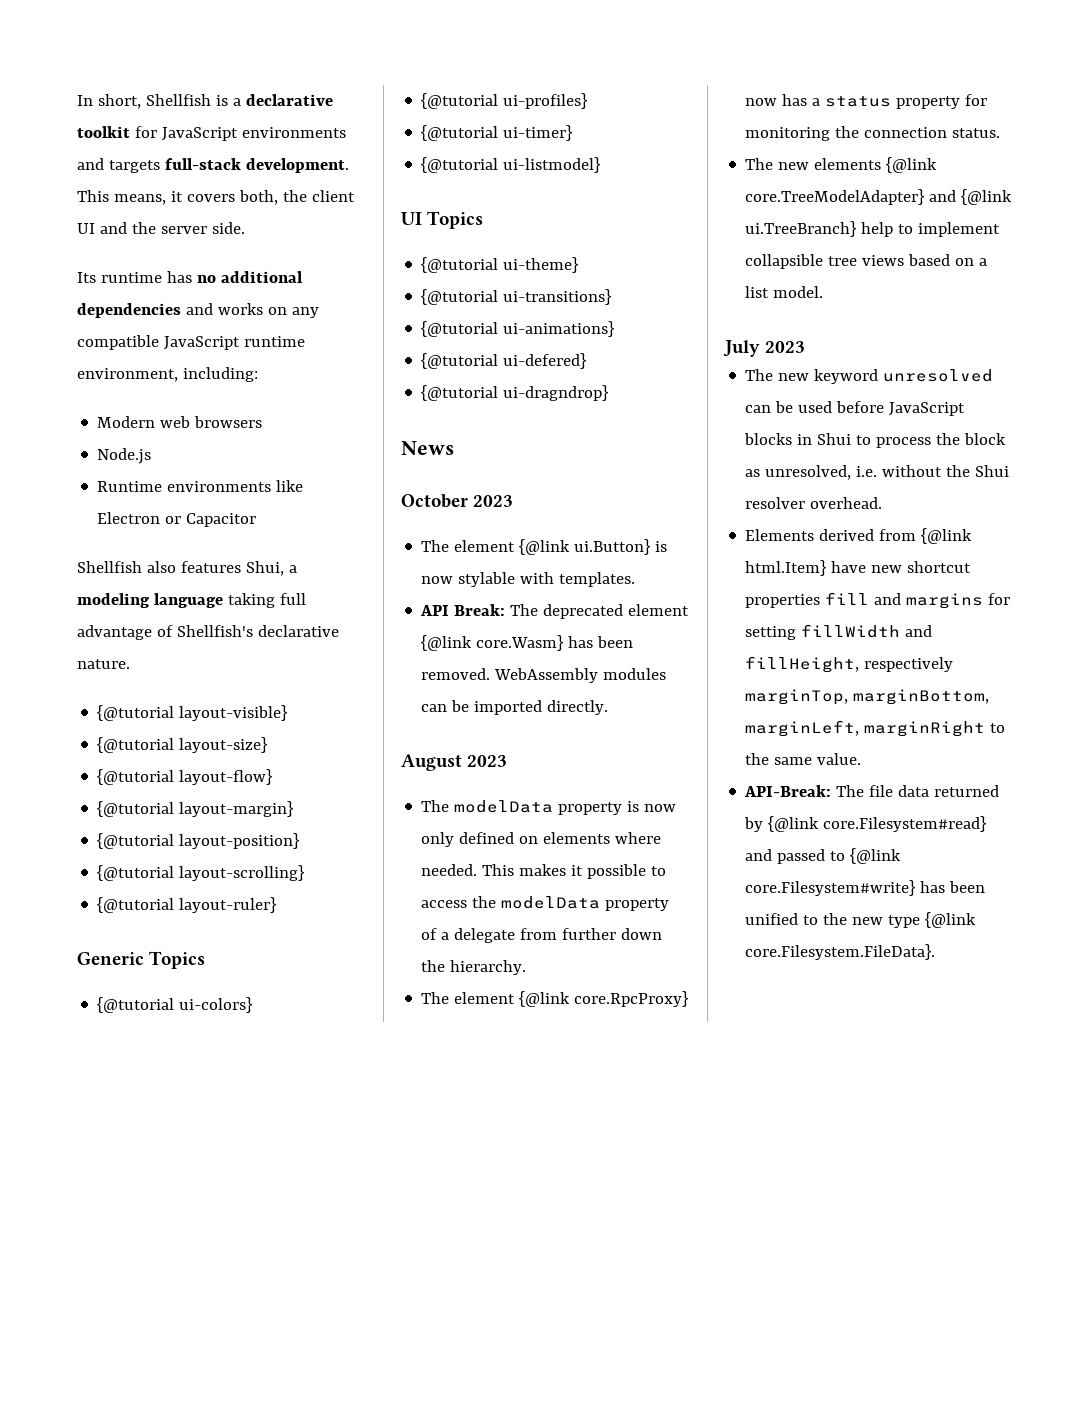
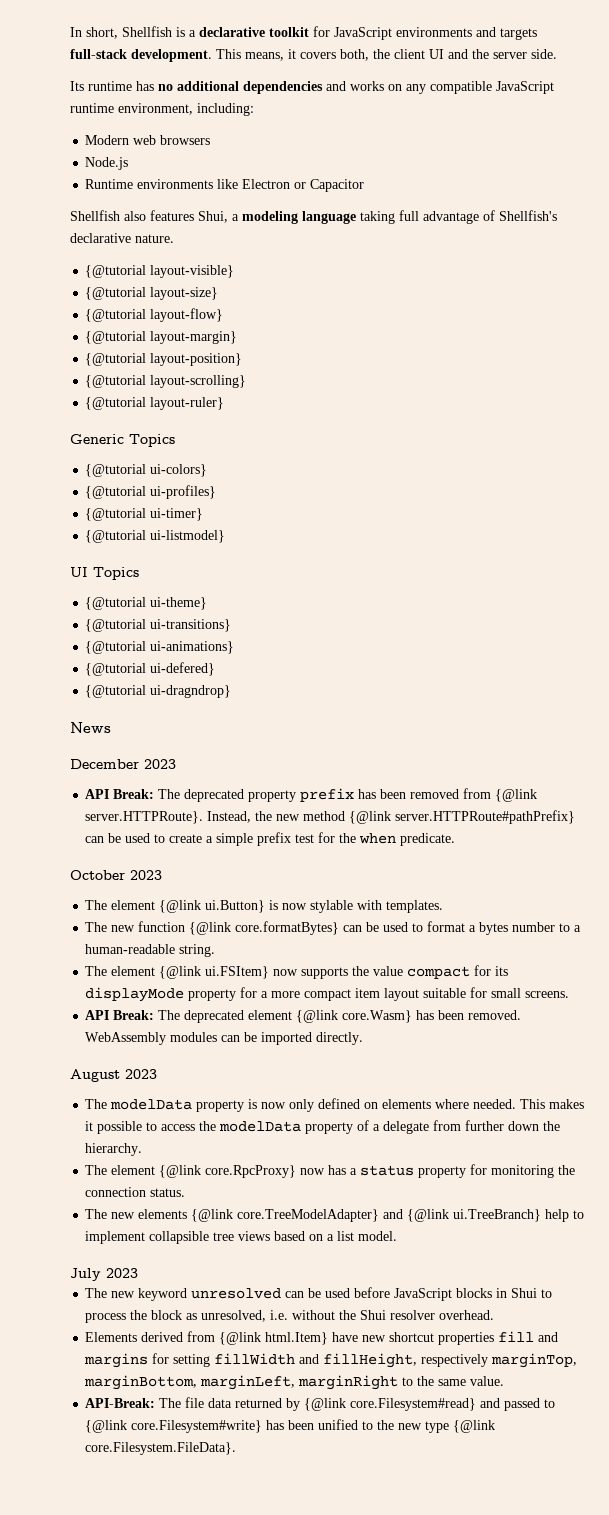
+ December 2023
+ API Break: The deprecated property prefix has been removed from {@link server.HTTPRoute}. Instead, the new method {@link server.HTTPRoute#pathPrefix} can be used to create a simple prefix test for the when predicate.
+ The new function {@link core.formatBytes} can be used to format a bytes number to a human-readable string.
+ The element {@link ui.FSItem} now supports the value compact for its displayMode property for a more compact item layout suitable for small screens.

